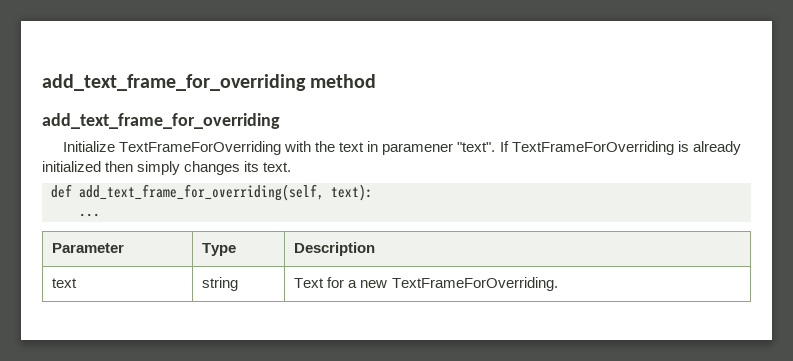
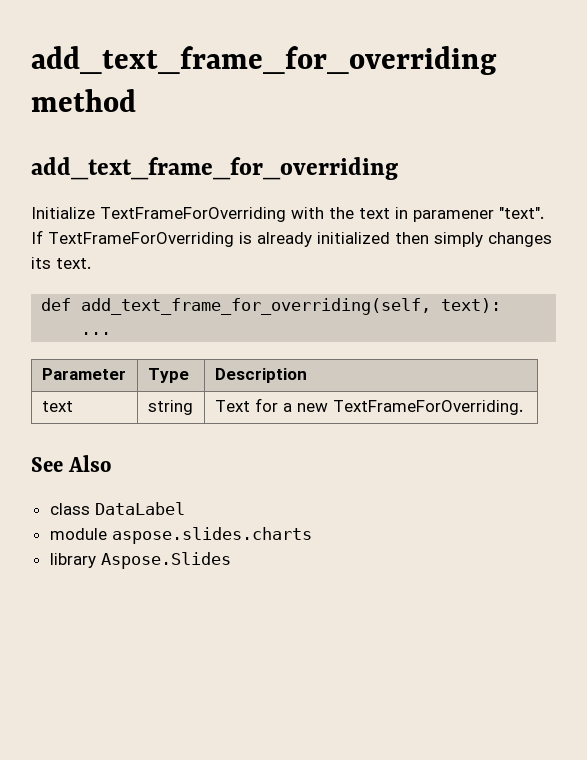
+ See Also
+ class DataLabel
+ module aspose.slides.charts
+ library Aspose.Slides

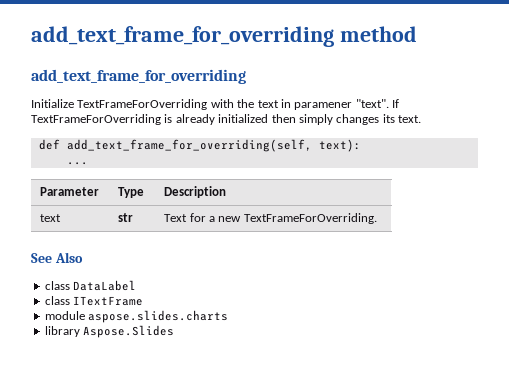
- text | string | Text for a new TextFrameForOverriding.
+ text | str | Text for a new TextFrameForOverriding.
+ class ITextFrame

